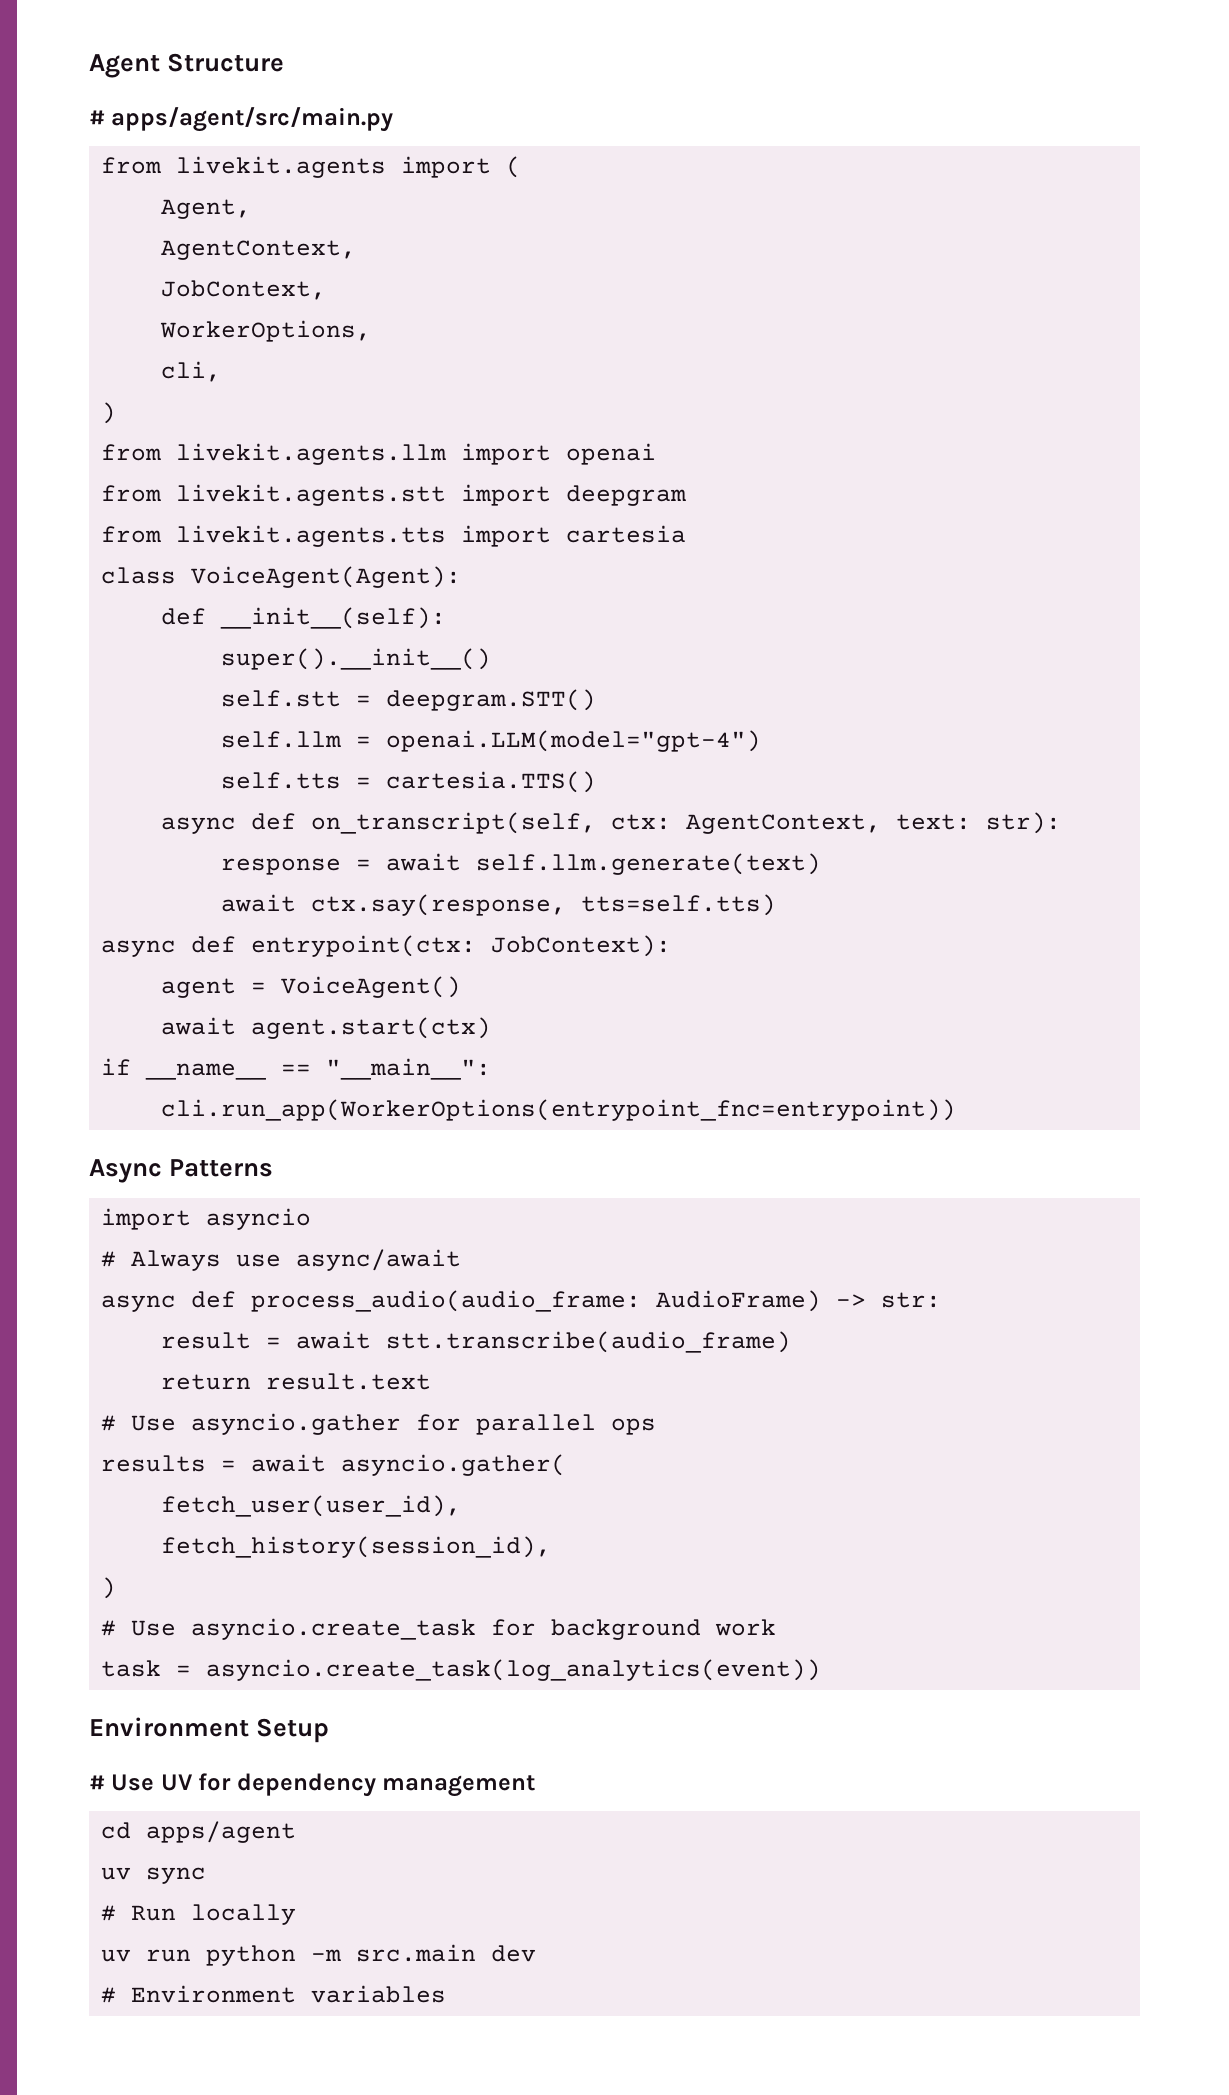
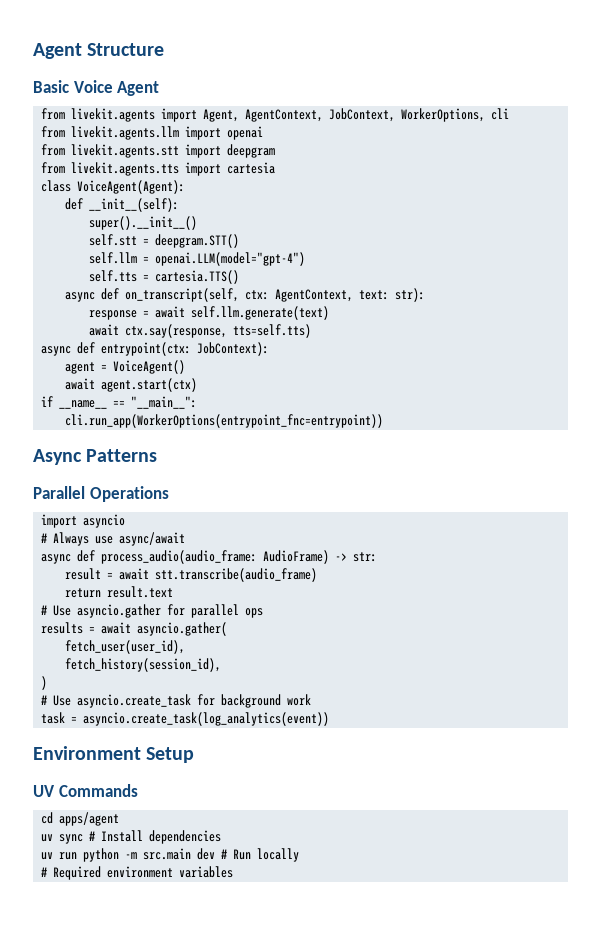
- # apps/agent/src/main.py
+ Basic Voice Agent
- from livekit.agents import (
- Agent,
- AgentContext,
- JobContext,
- WorkerOptions,
- cli,
- )
+ from livekit.agents import Agent, AgentContext, JobContext, WorkerOptions, cli
+ Parallel Operations
- # Use UV for dependency management
+ UV Commands
- uv sync
- # Run locally
+ uv sync # Install dependencies
- uv run python -m src.main dev
- # Environment variables
+ uv run python -m src.main dev # Run locally
+ # Required environment variables

